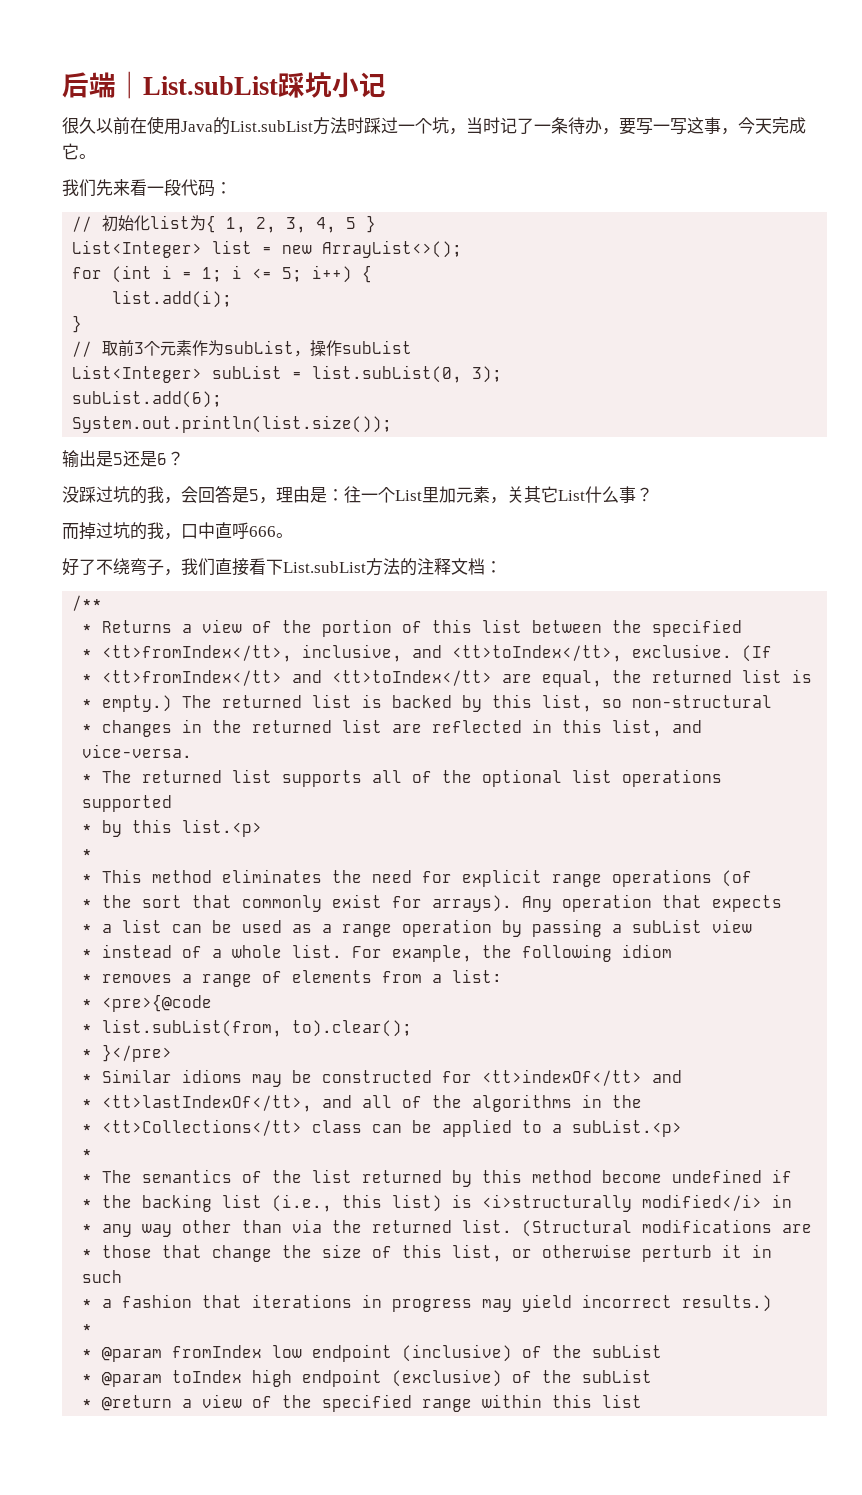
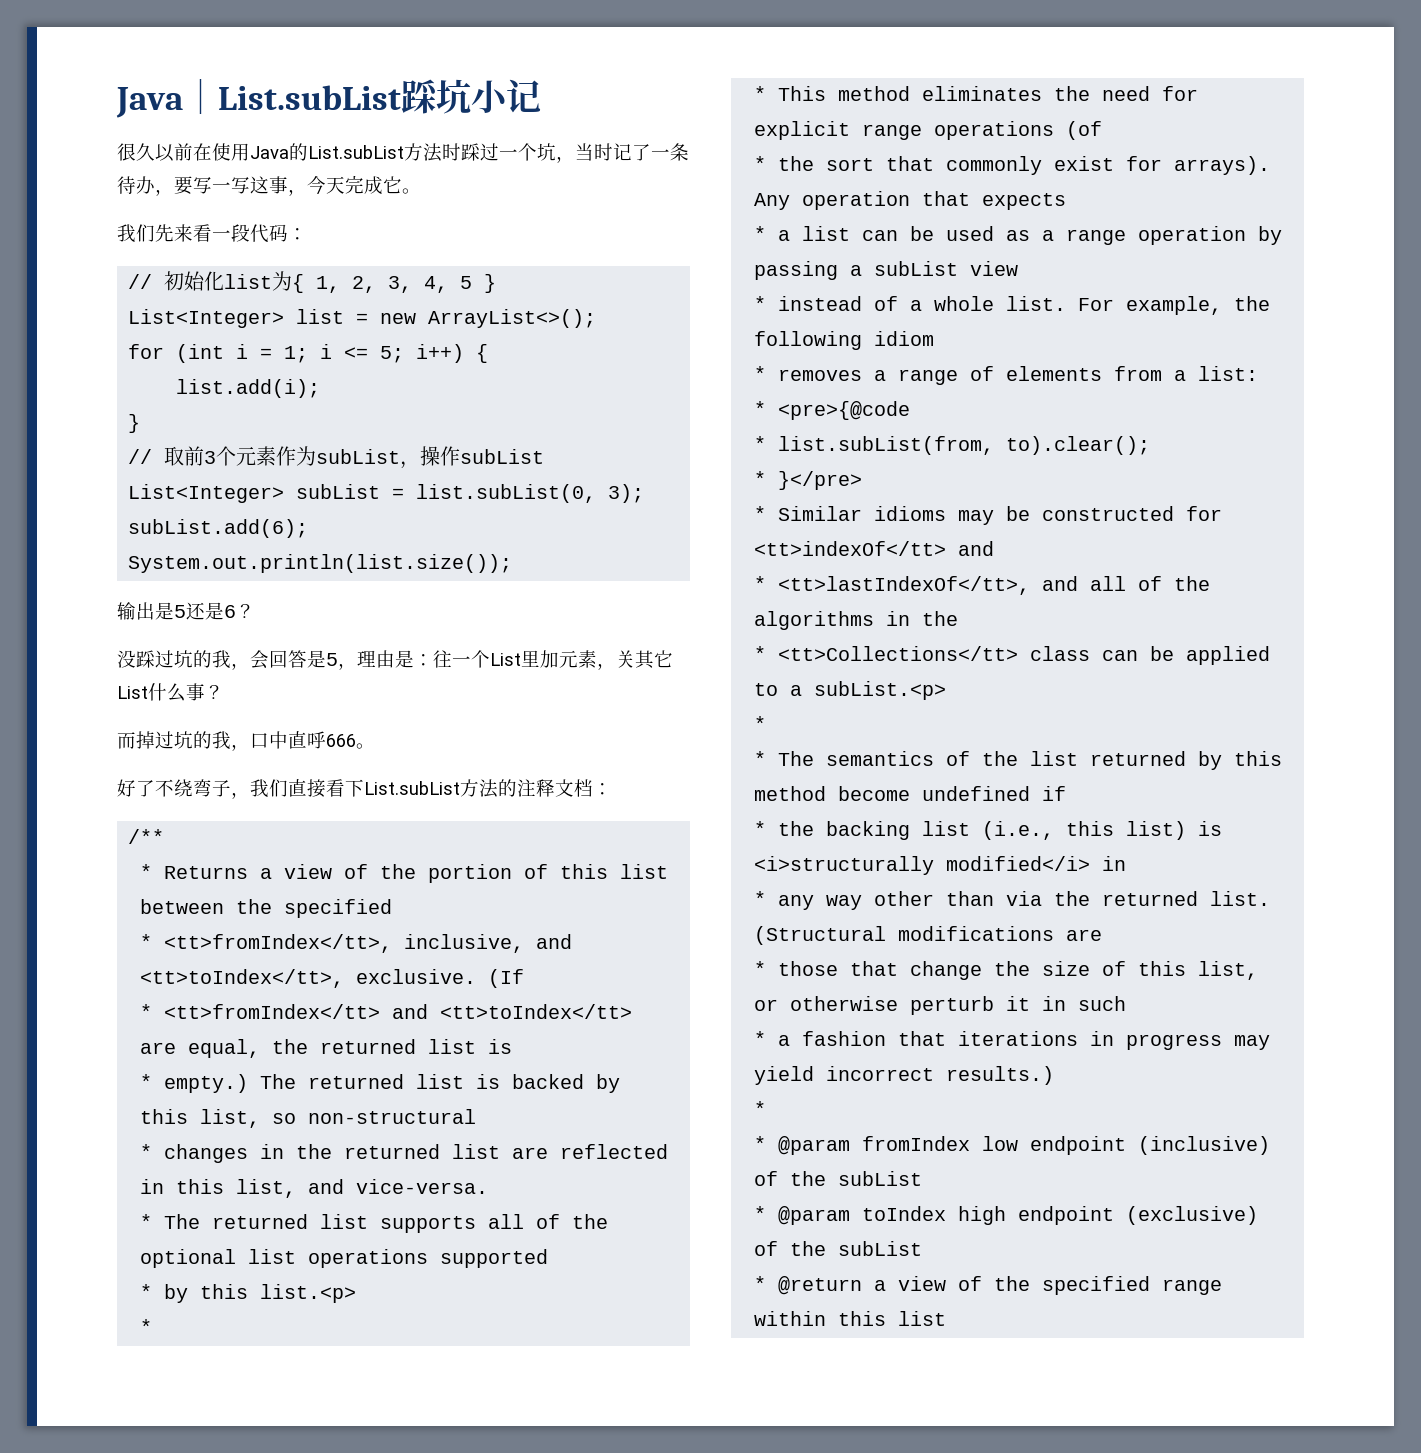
- 后端｜List.subList踩坑小记
+ Java｜List.subList踩坑小记

